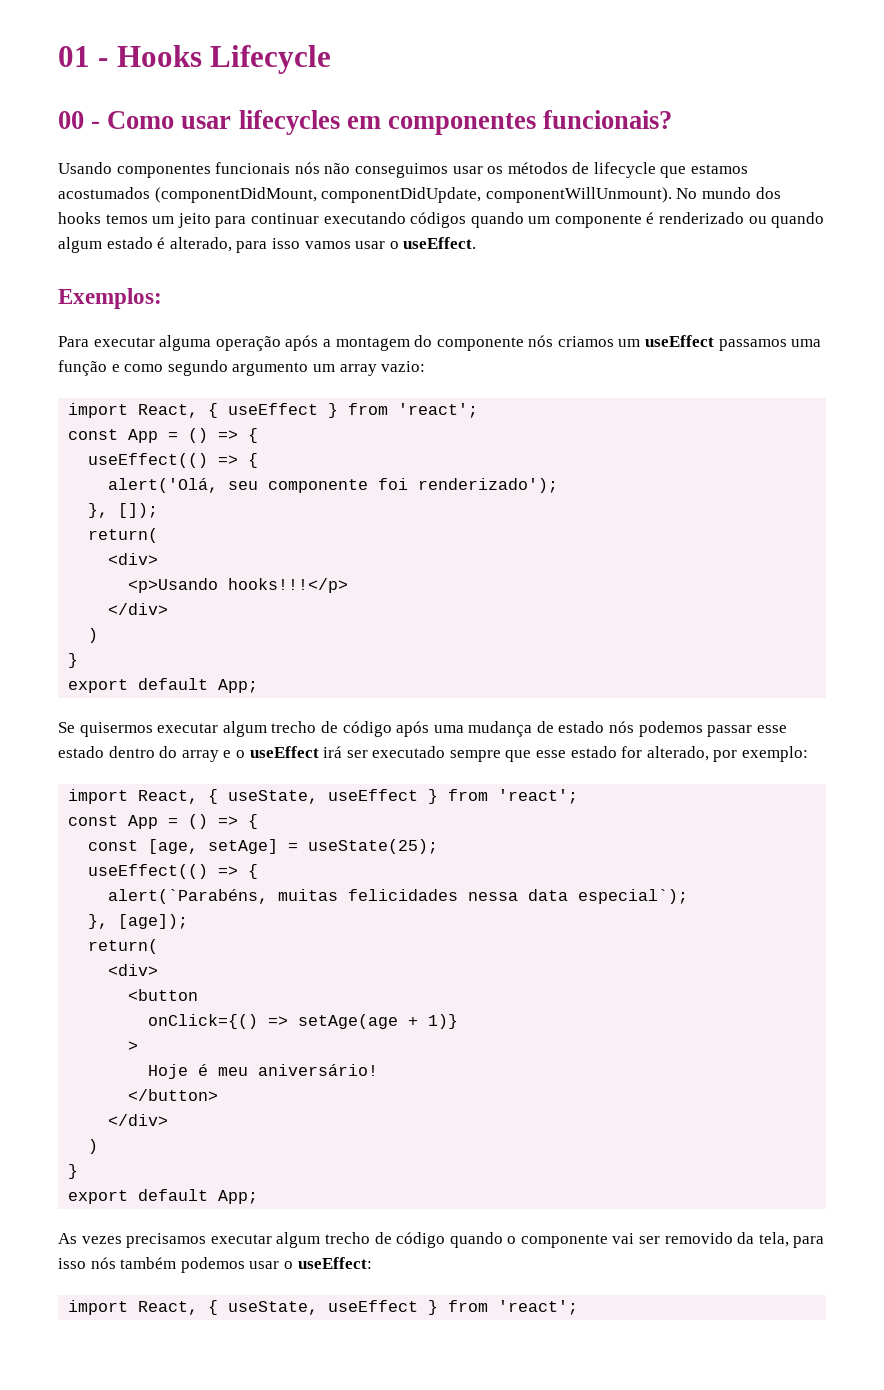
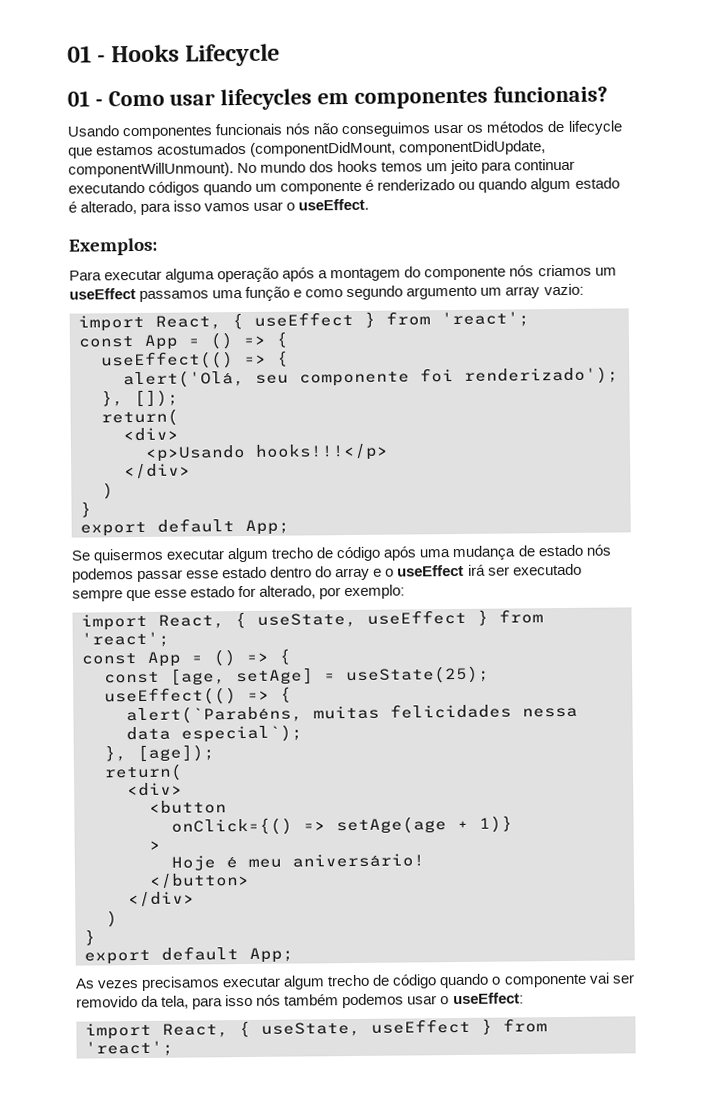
- 00 - Como usar lifecycles em componentes funcionais?
+ 01 - Como usar lifecycles em componentes funcionais?

